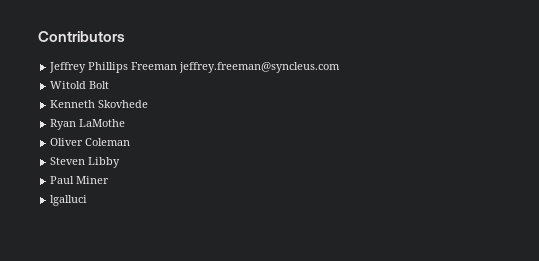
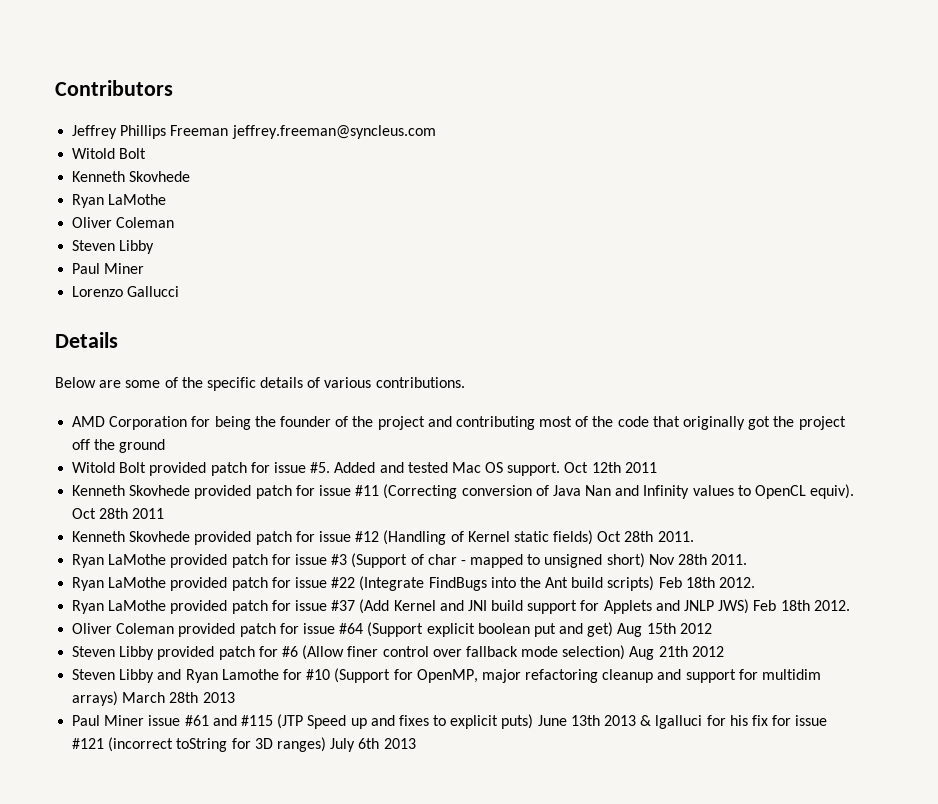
- lgalluci
+ Lorenzo Gallucci
+ Details
+ Below are some of the specific details of various contributions.
+ AMD Corporation for being the founder of the project and contributing most of the code that originally got the project off the ground
+ Witold Bolt provided patch for issue #5. Added and tested Mac OS support. Oct 12th 2011
+ Kenneth Skovhede provided patch for issue #11 (Correcting conversion of Java Nan and Infinity values to OpenCL equiv). Oct 28th 2011
+ Kenneth Skovhede provided patch for issue #12 (Handling of Kernel static fields) Oct 28th 2011.
+ Ryan LaMothe provided patch for issue #3 (Support of char - mapped to unsigned short) Nov 28th 2011.
+ Ryan LaMothe provided patch for issue #22 (Integrate FindBugs into the Ant build scripts) Feb 18th 2012.
+ Ryan LaMothe provided patch for issue #37 (Add Kernel and JNI build support for Applets and JNLP JWS) Feb 18th 2012.
+ Oliver Coleman provided patch for issue #64 (Support explicit boolean put and get) Aug 15th 2012
+ Steven Libby provided patch for #6 (Allow finer control over fallback mode selection) Aug 21th 2012
+ Steven Libby and Ryan Lamothe for #10 (Support for OpenMP, major refactoring cleanup and support for multidim arrays) March 28th 2013
+ Paul Miner issue #61 and #115 (JTP Speed up and fixes to explicit puts) June 13th 2013 & lgalluci for his fix for issue #121 (incorrect toString for 3D ranges) July 6th 2013

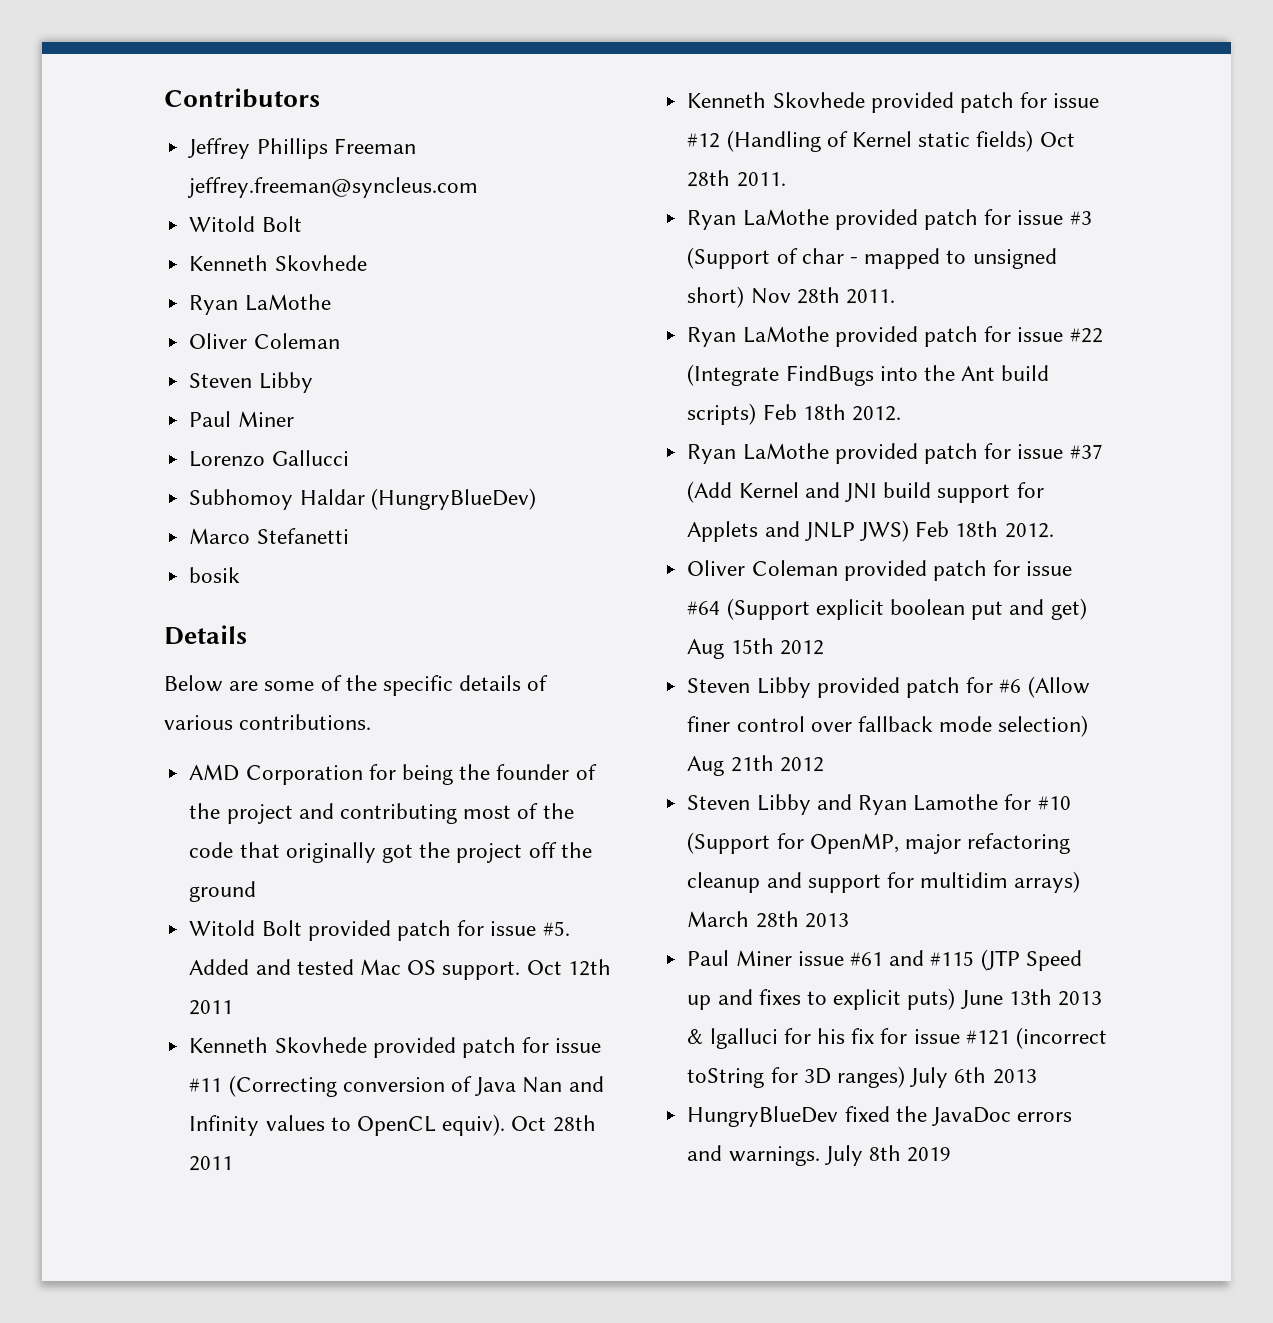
+ Subhomoy Haldar (HungryBlueDev)
+ Marco Stefanetti
+ bosik
+ HungryBlueDev fixed the JavaDoc errors and warnings. July 8th 2019

